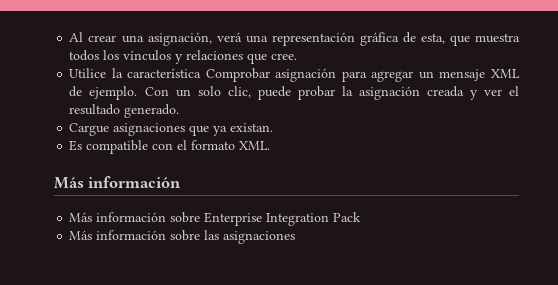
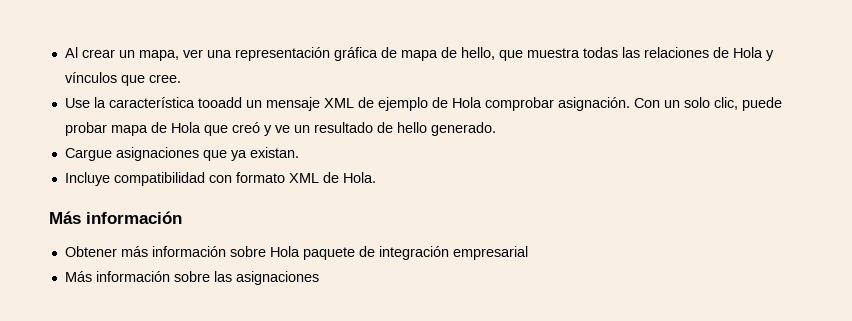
- Al crear una asignación, verá una representación gráfica de esta, que muestra todos los vínculos y relaciones que cree.
+ Al crear un mapa, ver una representación gráfica de mapa de hello, que muestra todas las relaciones de Hola y vínculos que cree.
- Utilice la característica Comprobar asignación para agregar un mensaje XML de ejemplo.
+ Use la característica tooadd un mensaje XML de ejemplo de Hola comprobar asignación.
- Con un solo clic, puede probar la asignación creada y ver el resultado generado.
+ Con un solo clic, puede probar mapa de Hola que creó y ve un resultado de hello generado.
- Es compatible con el formato XML.
+ Incluye compatibilidad con formato XML de Hola.
  Más información
- Más información sobre Enterprise Integration Pack
+ Obtener más información sobre Hola paquete de integración empresarial

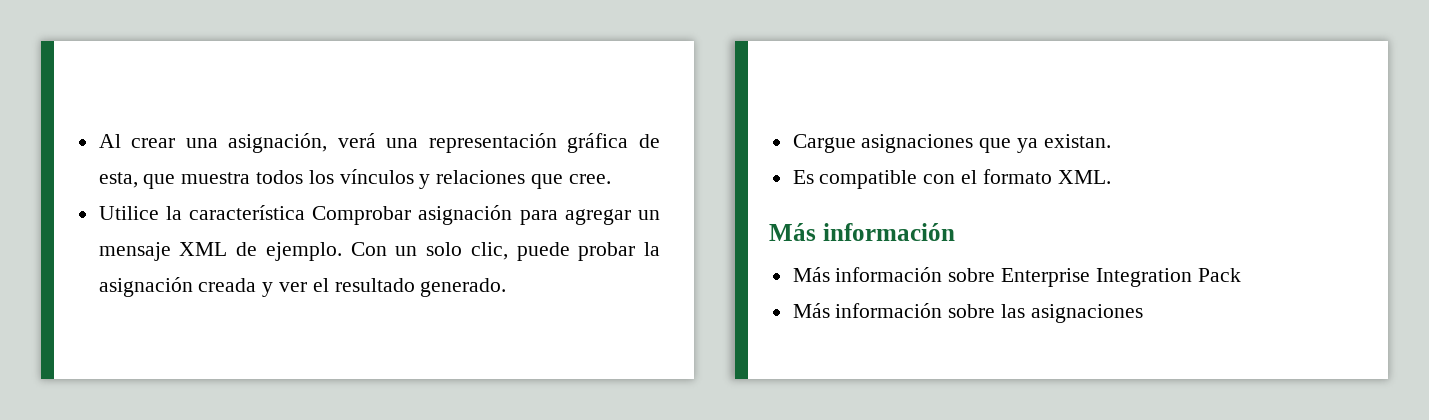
- Al crear un mapa, ver una representación gráfica de mapa de hello, que muestra todas las relaciones de Hola y vínculos que cree.
+ Al crear una asignación, verá una representación gráfica de esta, que muestra todos los vínculos y relaciones que cree.
- Use la característica tooadd un mensaje XML de ejemplo de Hola comprobar asignación.
+ Utilice la característica Comprobar asignación para agregar un mensaje XML de ejemplo.
- Con un solo clic, puede probar mapa de Hola que creó y ve un resultado de hello generado.
+ Con un solo clic, puede probar la asignación creada y ver el resultado generado.
- Incluye compatibilidad con formato XML de Hola.
+ Es compatible con el formato XML.
  Más información
- Obtener más información sobre Hola paquete de integración empresarial
+ Más información sobre Enterprise Integration Pack

